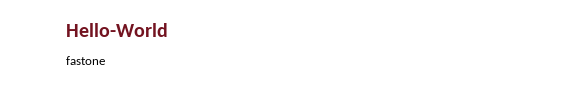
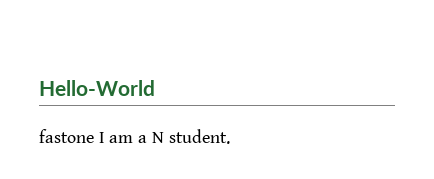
- fastone
+ fastone I am a N student.

